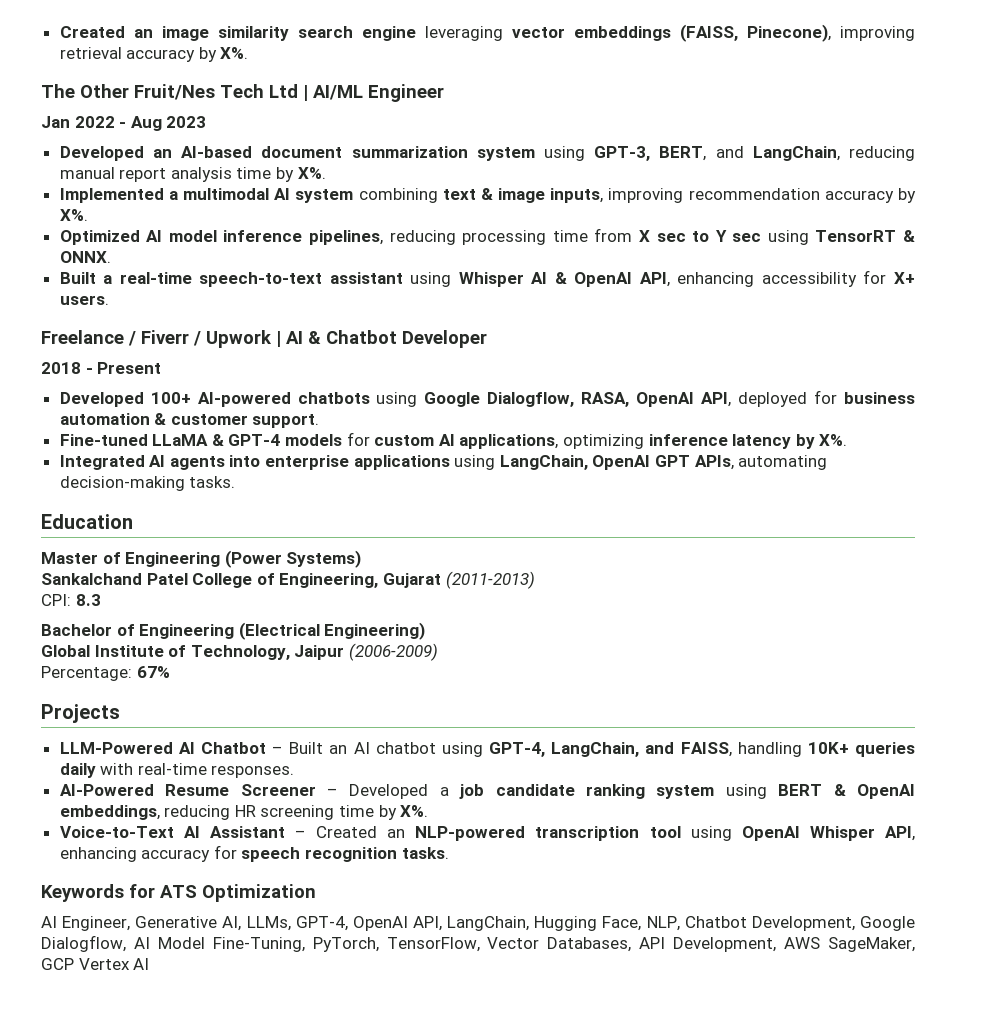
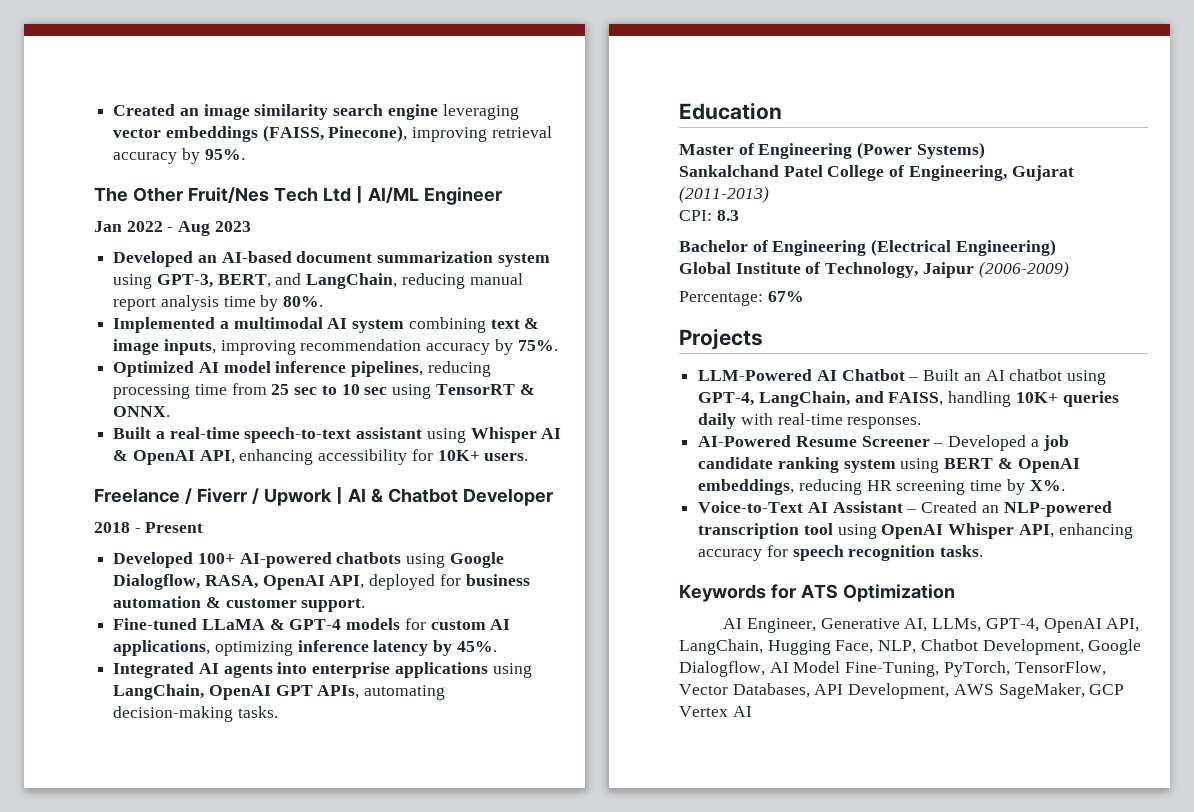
- Created an image similarity search engine leveraging vector embeddings (FAISS, Pinecone), improving retrieval accuracy by X%.
+ Created an image similarity search engine leveraging vector embeddings (FAISS, Pinecone), improving retrieval accuracy by 95%.
- Developed an AI-based document summarization system using GPT-3, BERT, and LangChain, reducing manual report analysis time by X%.
+ Developed an AI-based document summarization system using GPT-3, BERT, and LangChain, reducing manual report analysis time by 80%.
- Implemented a multimodal AI system combining text & image inputs, improving recommendation accuracy by X%.
+ Implemented a multimodal AI system combining text & image inputs, improving recommendation accuracy by 75%.
- Optimized AI model inference pipelines, reducing processing time from X sec to Y sec using TensorRT & ONNX.
+ Optimized AI model inference pipelines, reducing processing time from 25 sec to 10 sec using TensorRT & ONNX.
- Built a real-time speech-to-text assistant using Whisper AI & OpenAI API, enhancing accessibility for X+ users.
+ Built a real-time speech-to-text assistant using Whisper AI & OpenAI API, enhancing accessibility for 10K+ users.
- Fine-tuned LLaMA & GPT-4 models for custom AI applications, optimizing inference latency by X%.
+ Fine-tuned LLaMA & GPT-4 models for custom AI applications, optimizing inference latency by 45%.

